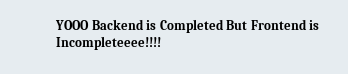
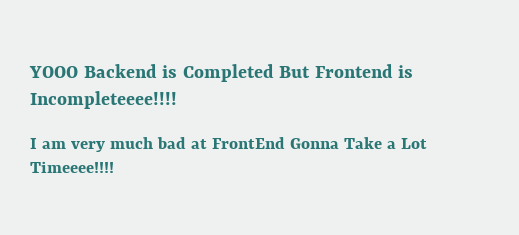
+ I am very much bad at FrontEnd Gonna Take a Lot Timeeee!!!!

